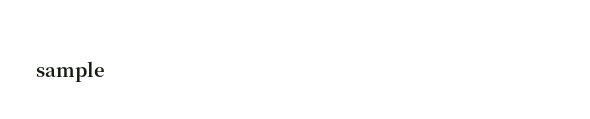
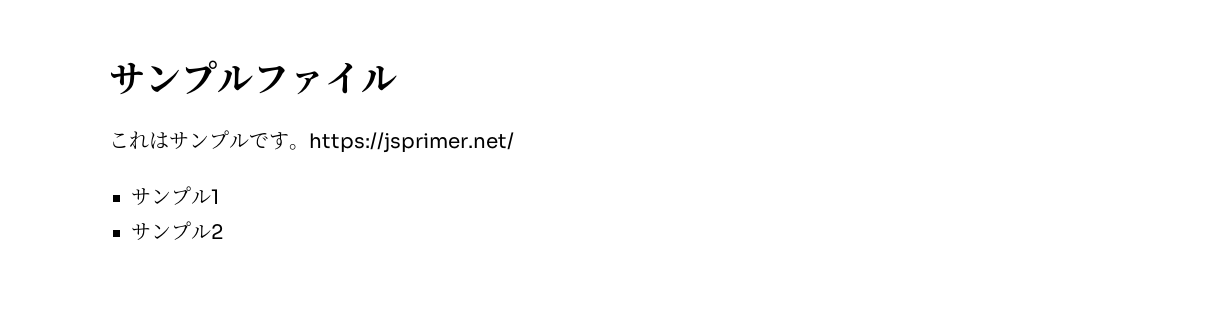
- sample
+ サンプルファイル
+ これはサンプルです。https://jsprimer.net/
+ サンプル1
+ サンプル2

